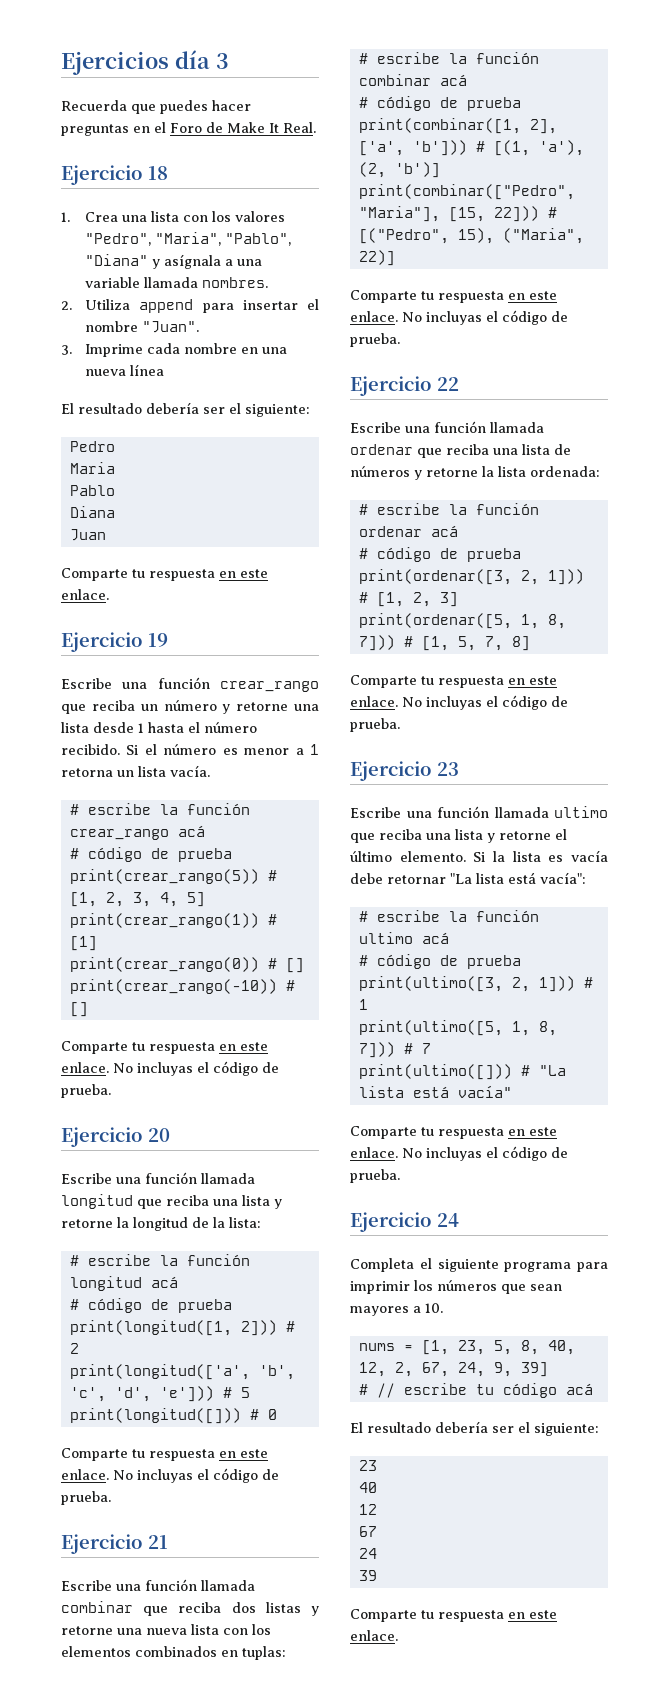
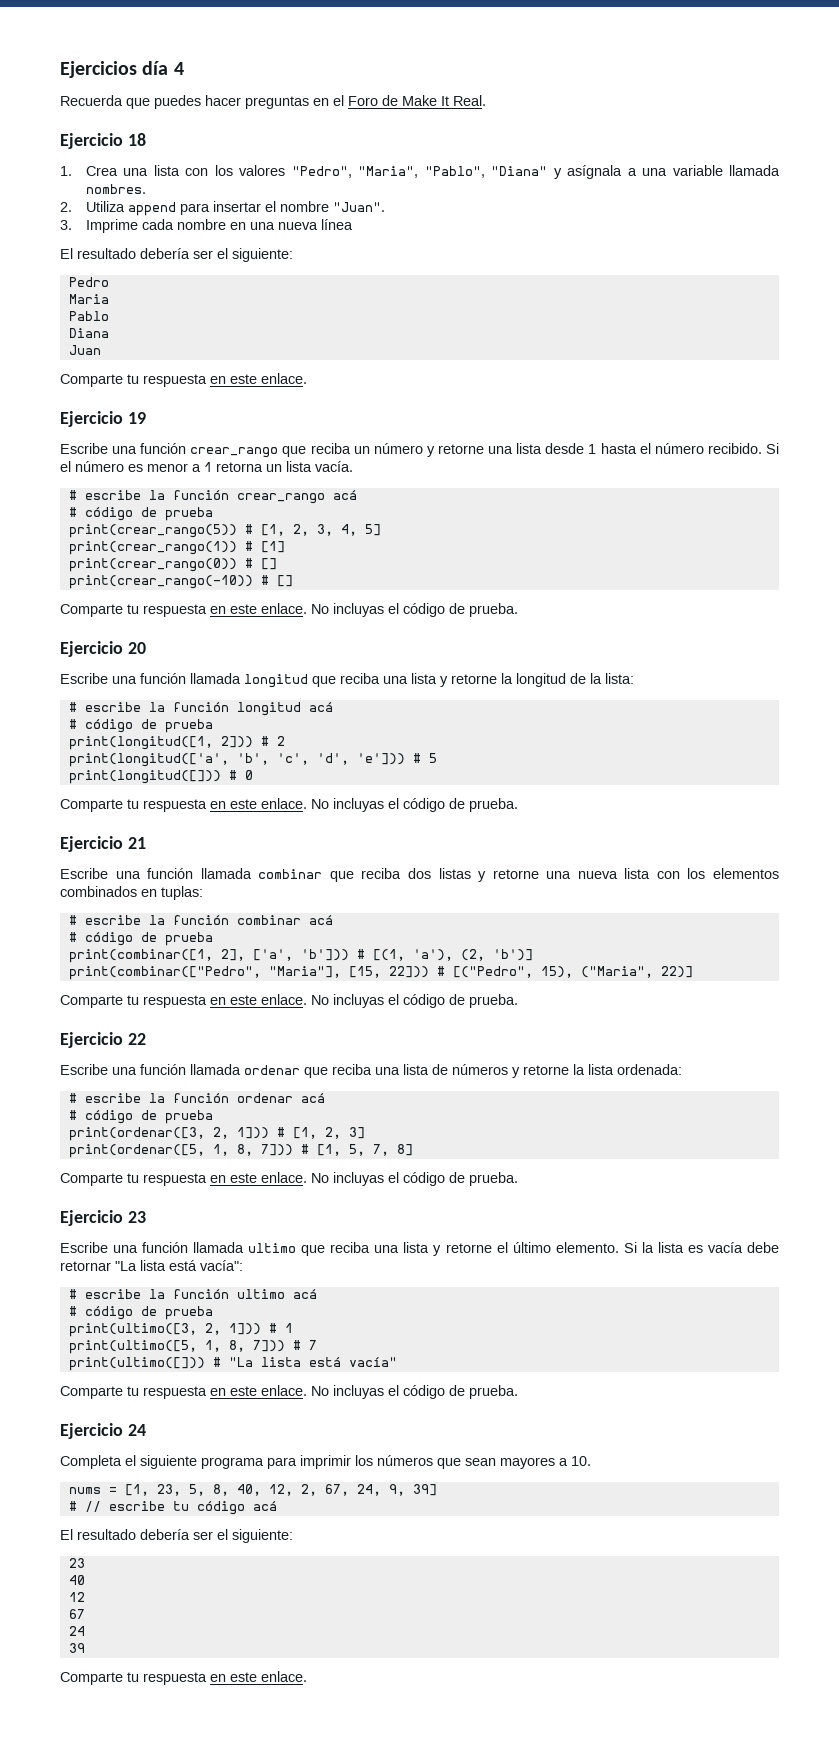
- Ejercicios día 3
+ Ejercicios día 4

